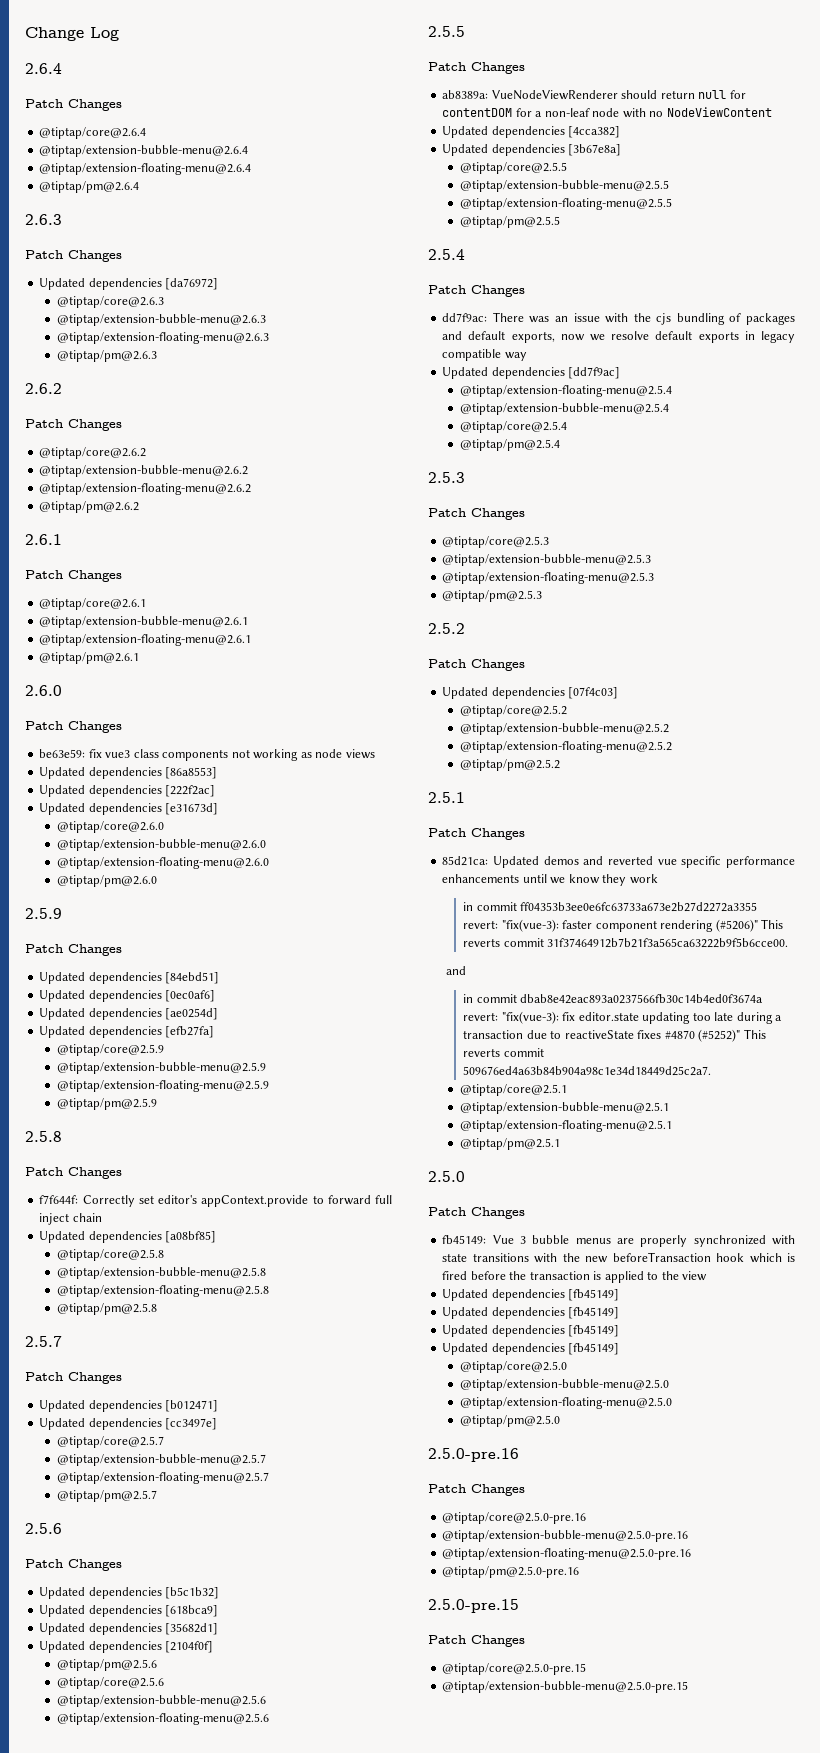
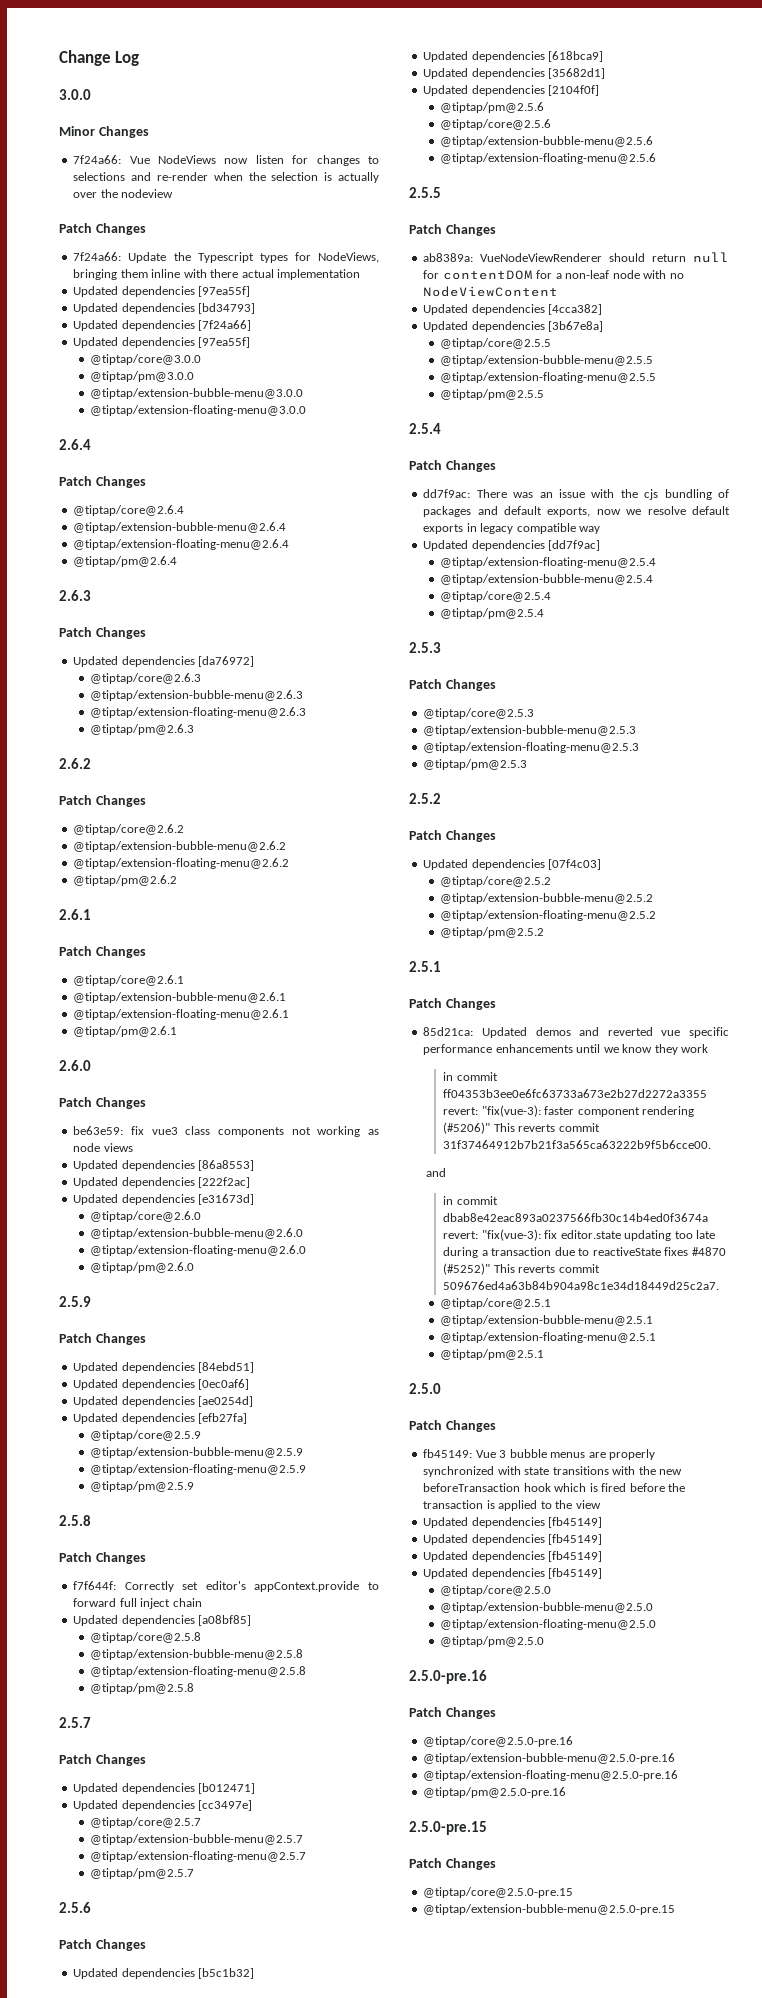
+ 3.0.0
+ Minor Changes
+ 7f24a66: Vue NodeViews now listen for changes to selections and re-render when the selection is actually over the nodeview
+ Patch Changes
+ 7f24a66: Update the Typescript types for NodeViews, bringing them inline with there actual implementation
+ Updated dependencies [97ea55f]
+ Updated dependencies [bd34793]
+ Updated dependencies [7f24a66]
+ Updated dependencies [97ea55f]
+ @tiptap/core@3.0.0
+ @tiptap/pm@3.0.0
+ @tiptap/extension-bubble-menu@3.0.0
+ @tiptap/extension-floating-menu@3.0.0

